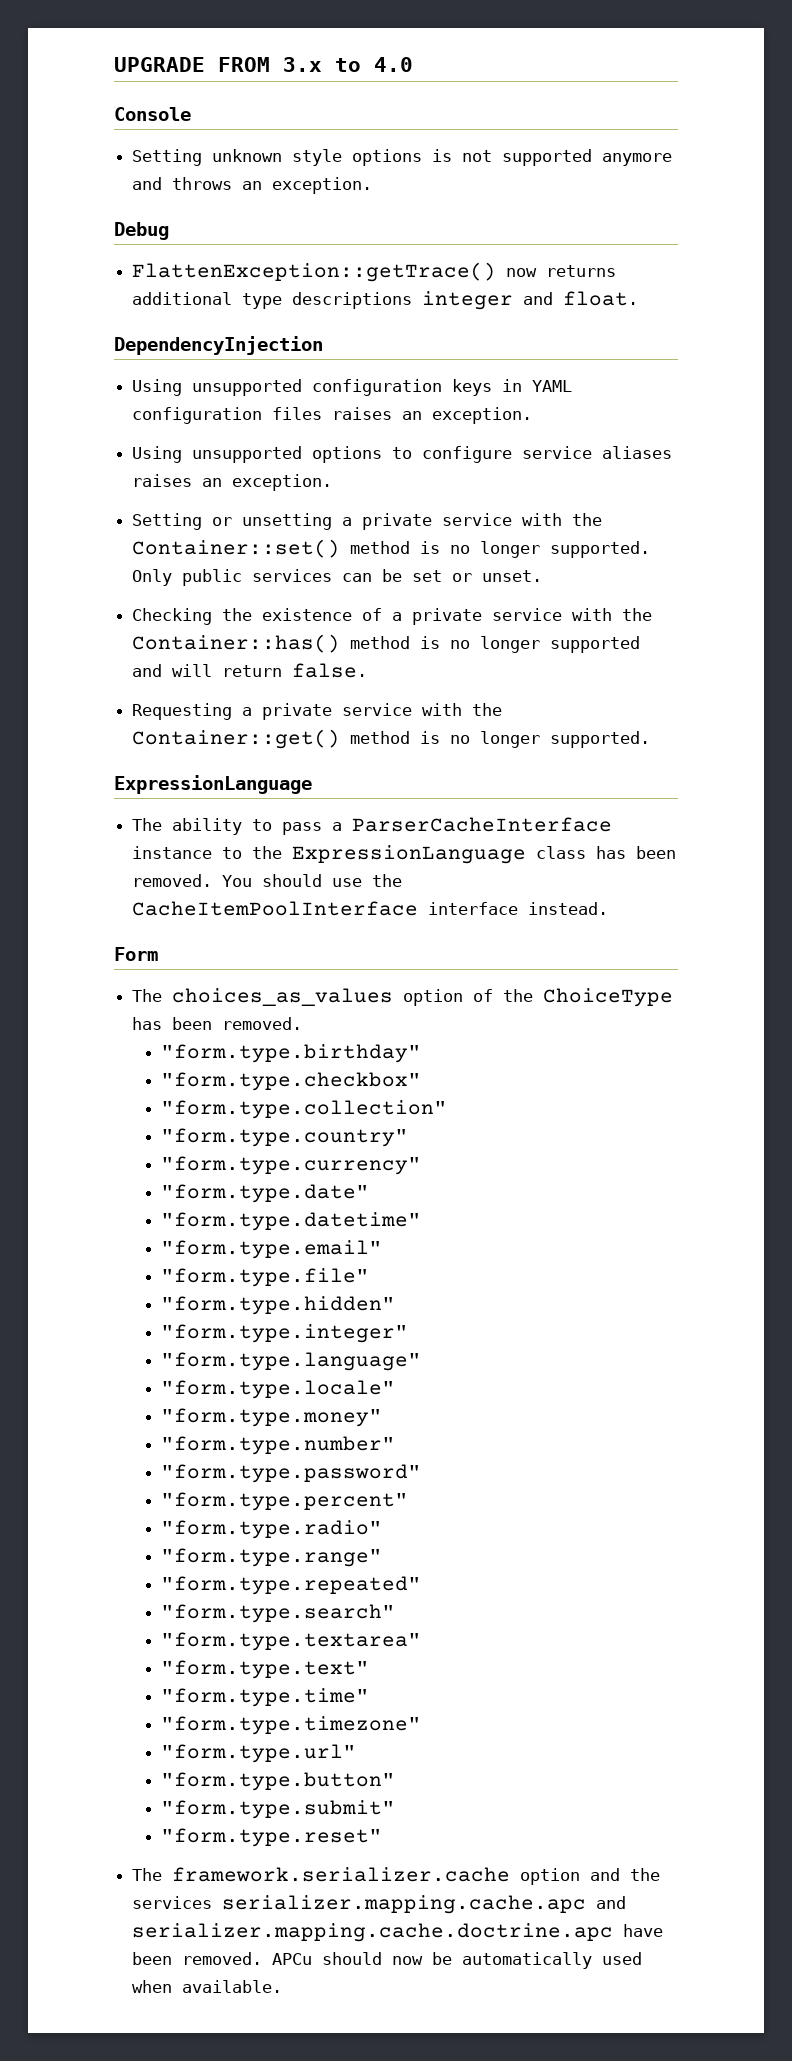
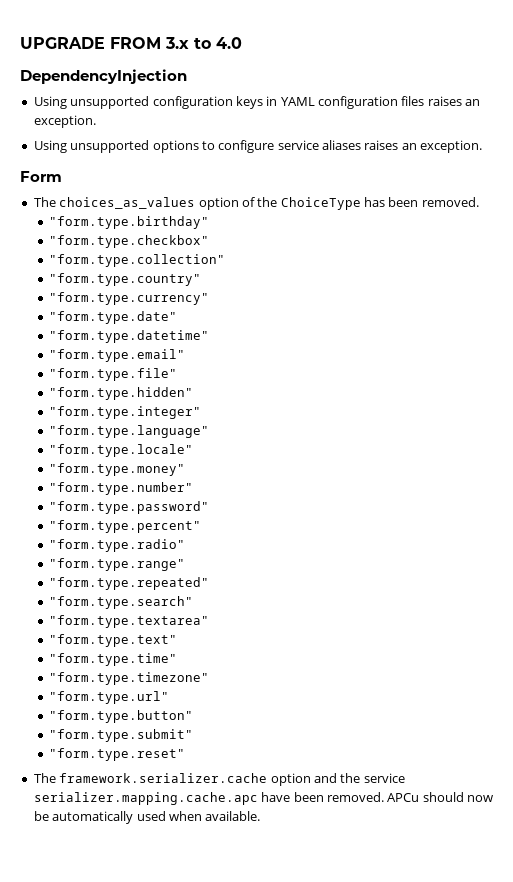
- Console
- Setting unknown style options is not supported anymore and throws an exception.
- Debug
- FlattenException::getTrace() now returns additional type descriptions integer and float.
- Setting or unsetting a private service with the Container::set() method is no longer supported. Only public services can be set or unset.
- Checking the existence of a private service with the Container::has() method is no longer supported and will return false.
- Requesting a private service with the Container::get() method is no longer supported.
- ExpressionLanguage
- The ability to pass a ParserCacheInterface instance to the ExpressionLanguage class has been removed. You should use the CacheItemPoolInterface interface instead.
- The framework.serializer.cache option and the services serializer.mapping.cache.apc and serializer.mapping.cache.doctrine.apc have been removed.
+ The framework.serializer.cache option and the service serializer.mapping.cache.apc have been removed.

